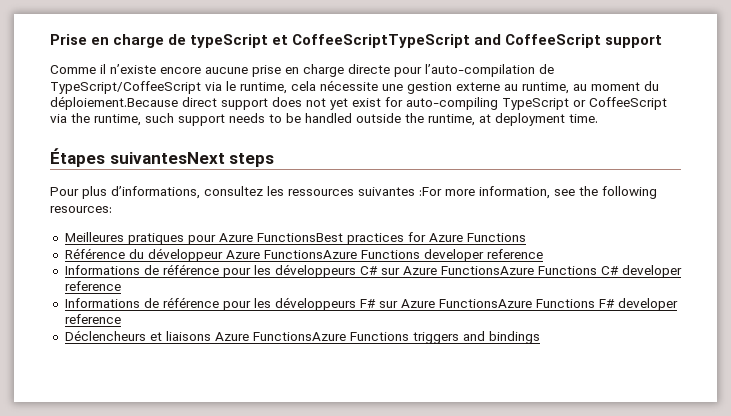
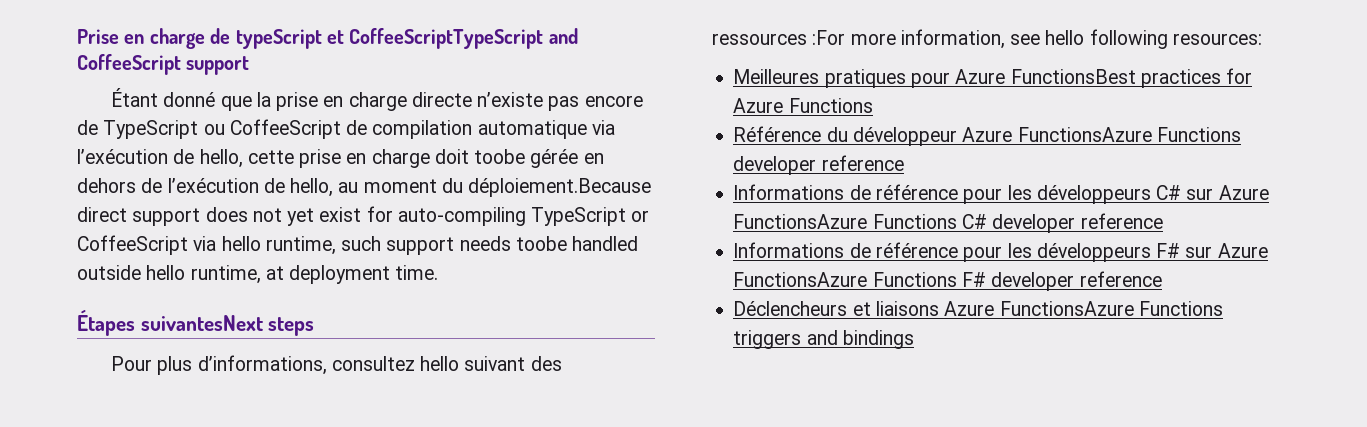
- Comme il n’existe encore aucune prise en charge directe pour l’auto-compilation de TypeScript/CoffeeScript via le runtime, cela nécessite une gestion externe au runtime, au moment du déploiement.Because direct support does not yet exist for auto-compiling TypeScript or CoffeeScript via the runtime, such support needs to be handled outside the runtime, at deployment time.
+ Étant donné que la prise en charge directe n’existe pas encore de TypeScript ou CoffeeScript de compilation automatique via l’exécution de hello, cette prise en charge doit toobe gérée en dehors de l’exécution de hello, au moment du déploiement.Because direct support does not yet exist for auto-compiling TypeScript or CoffeeScript via hello runtime, such support needs toobe handled outside hello runtime, at deployment time.
- Pour plus d’informations, consultez les ressources suivantes :For more information, see the following resources:
+ Pour plus d’informations, consultez hello suivant des ressources :For more information, see hello following resources:

